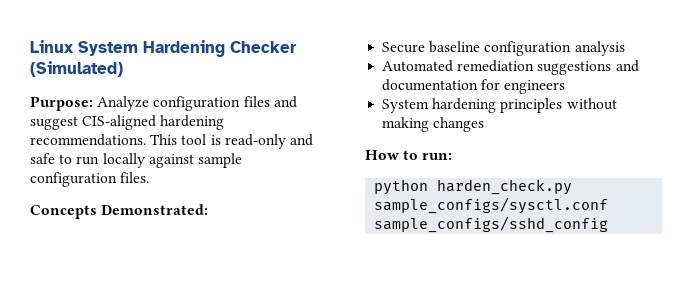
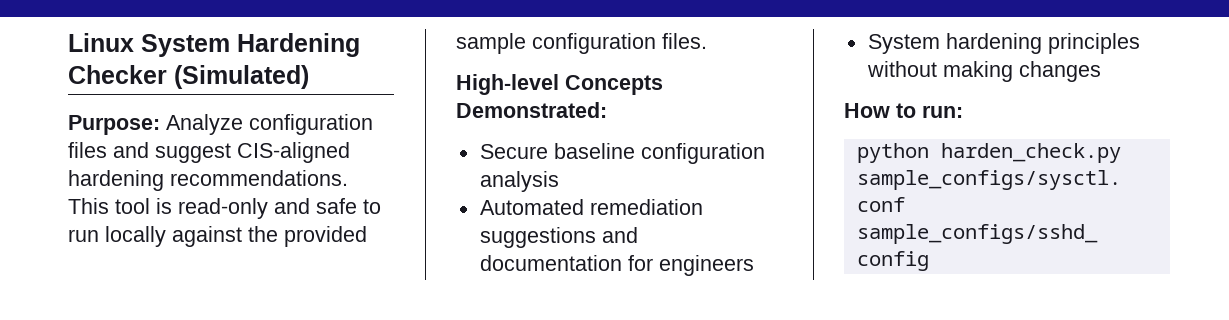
- This tool is read-only and safe to run locally against sample configuration files.
+ This tool is read-only and safe to run locally against the provided sample configuration files.
- Concepts Demonstrated:
+ High-level Concepts Demonstrated:

